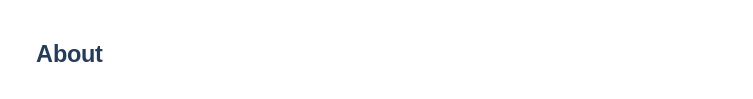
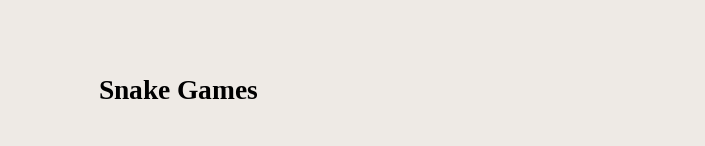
- About
+ Snake Games

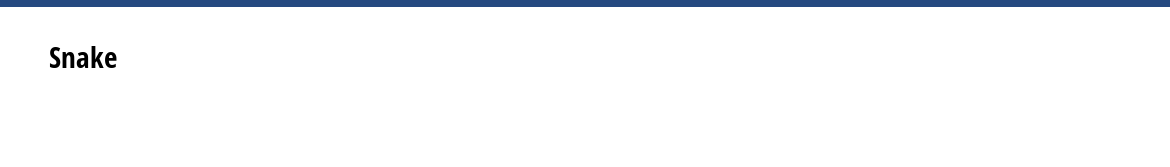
- Snake Games
+ Snake

